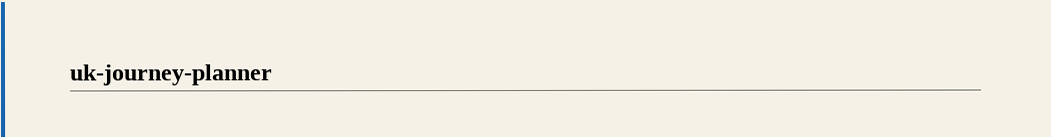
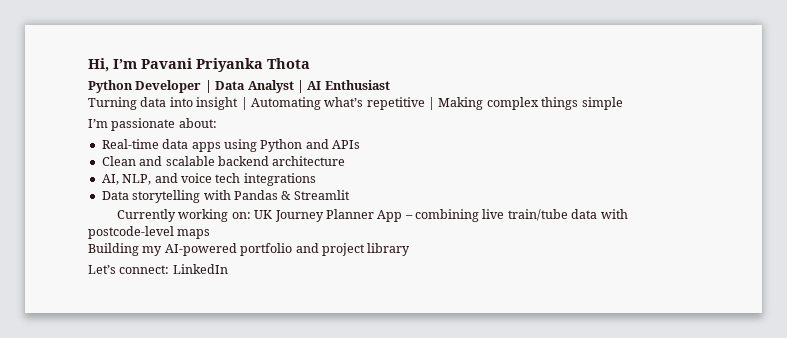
- uk-journey-planner
+ Hi, I’m Pavani Priyanka Thota
+ Python Developer | Data Analyst | AI Enthusiast
+ Turning data into insight | Automating what’s repetitive | Making complex things simple
+ I’m passionate about:
+ Real-time data apps using Python and APIs
+ Clean and scalable backend architecture
+ AI, NLP, and voice tech integrations
+ Data storytelling with Pandas & Streamlit
+ Currently working on: UK Journey Planner App – combining live train/tube data with postcode-level maps
+ Building my AI-powered portfolio and project library
+ Let’s connect: LinkedIn

